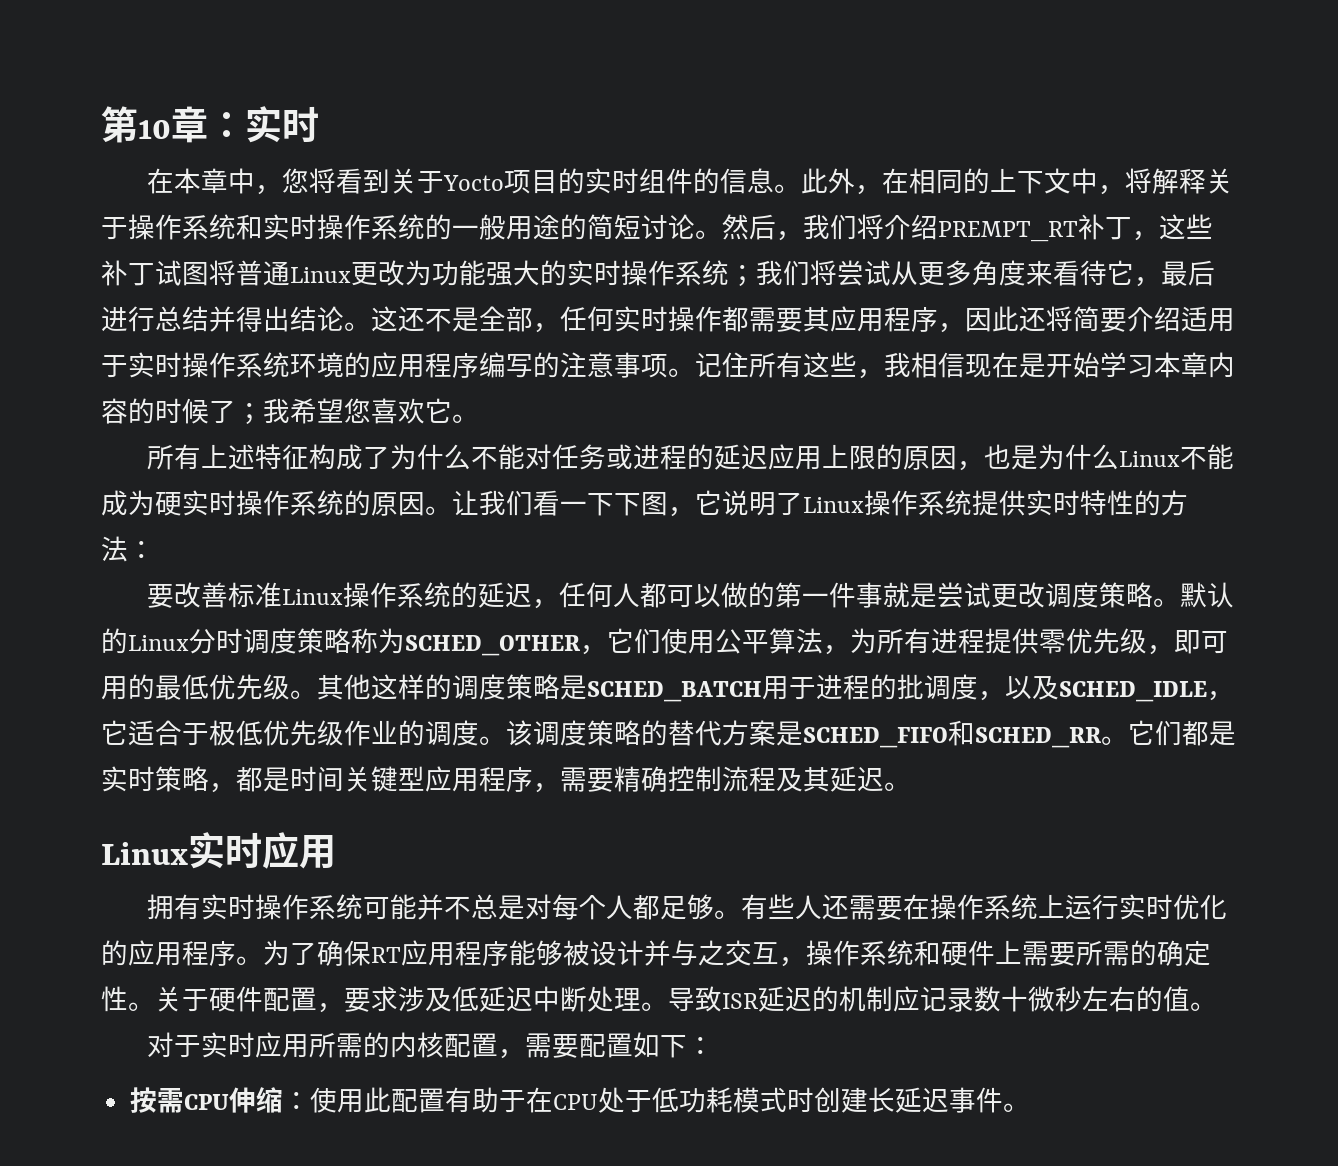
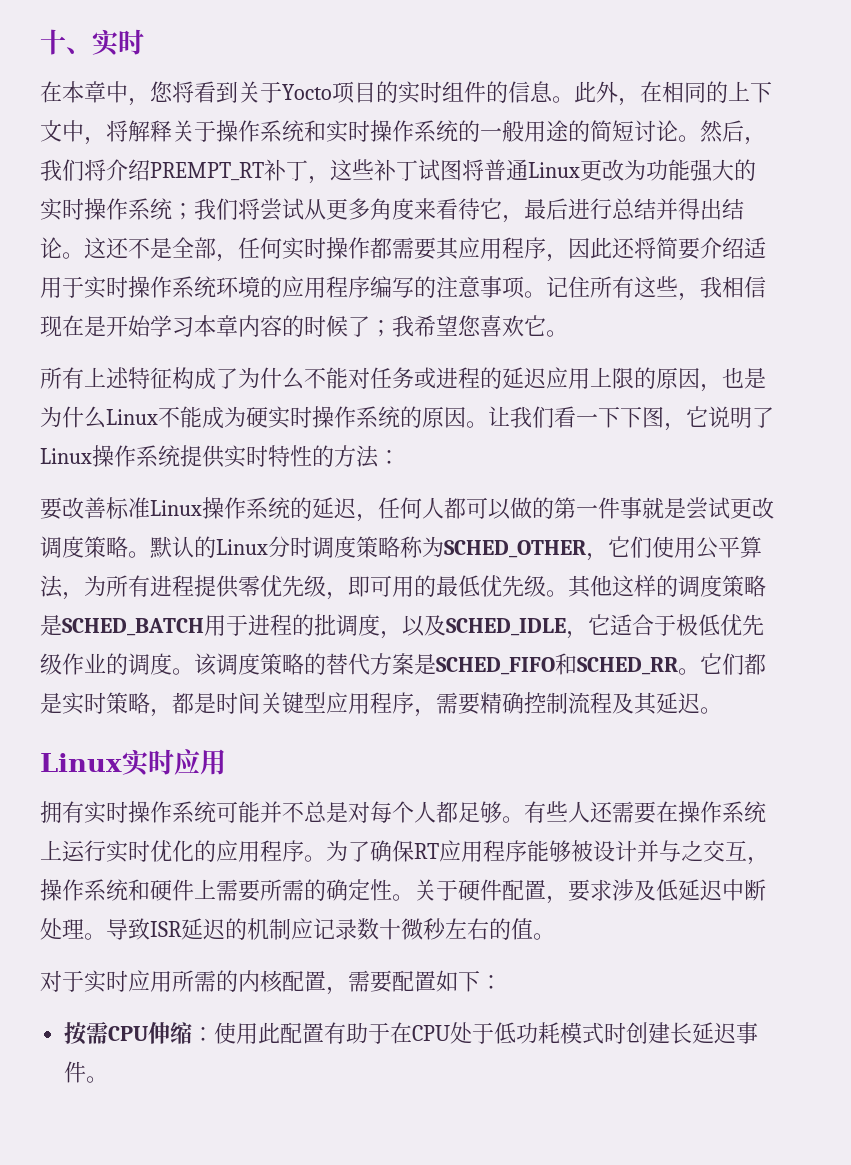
- 第10章：实时
+ 十、实时

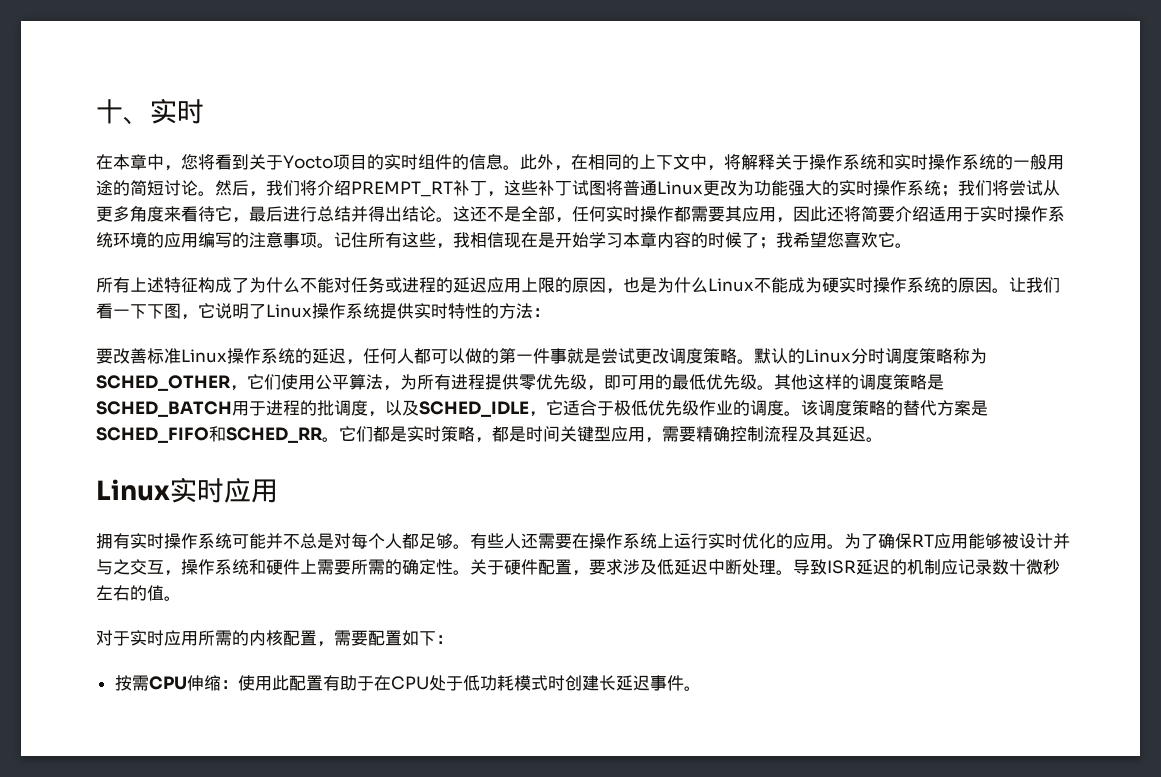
- 这还不是全部，任何实时操作都需要其应用程序，因此还将简要介绍适用于实时操作系统环境的应用程序编写的注意事项。
+ 这还不是全部，任何实时操作都需要其应用，因此还将简要介绍适用于实时操作系统环境的应用编写的注意事项。
- 它们都是实时策略，都是时间关键型应用程序，需要精确控制流程及其延迟。
+ 它们都是实时策略，都是时间关键型应用，需要精确控制流程及其延迟。
- 有些人还需要在操作系统上运行实时优化的应用程序。
+ 有些人还需要在操作系统上运行实时优化的应用。
- 为了确保RT应用程序能够被设计并与之交互，操作系统和硬件上需要所需的确定性。
+ 为了确保RT应用能够被设计并与之交互，操作系统和硬件上需要所需的确定性。

